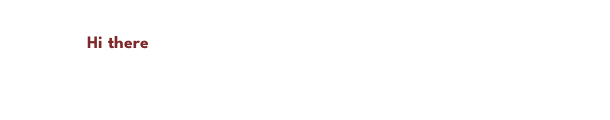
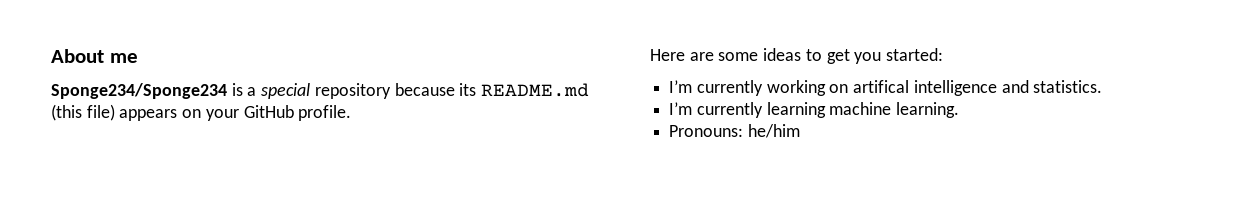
- Hi there
+ About me
+ Sponge234/Sponge234 is a special repository because its README.md (this file) appears on your GitHub profile.
+ Here are some ideas to get you started:
+ I’m currently working on artifical intelligence and statistics.
+ I’m currently learning machine learning.
+ Pronouns: he/him

